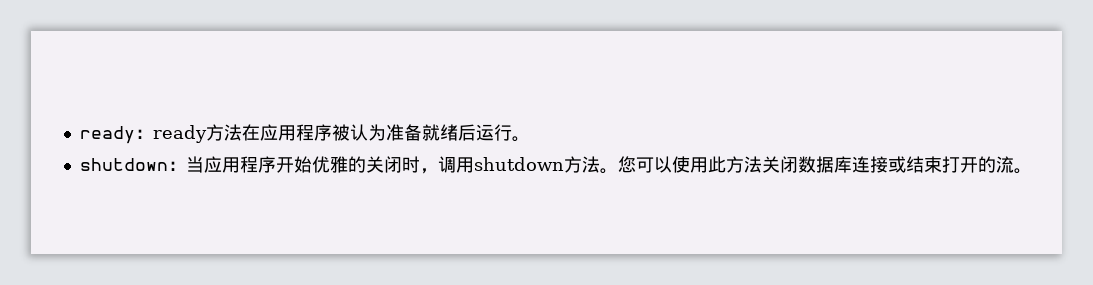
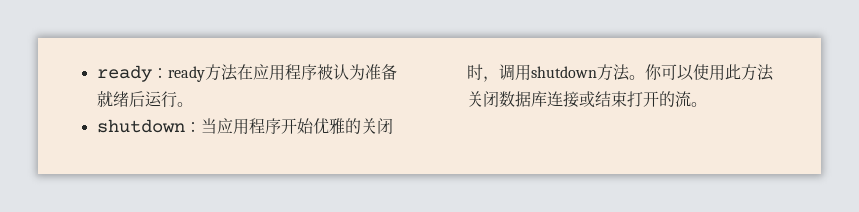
- 您可以使用此方法关闭数据库连接或结束打开的流。
+ 你可以使用此方法关闭数据库连接或结束打开的流。

